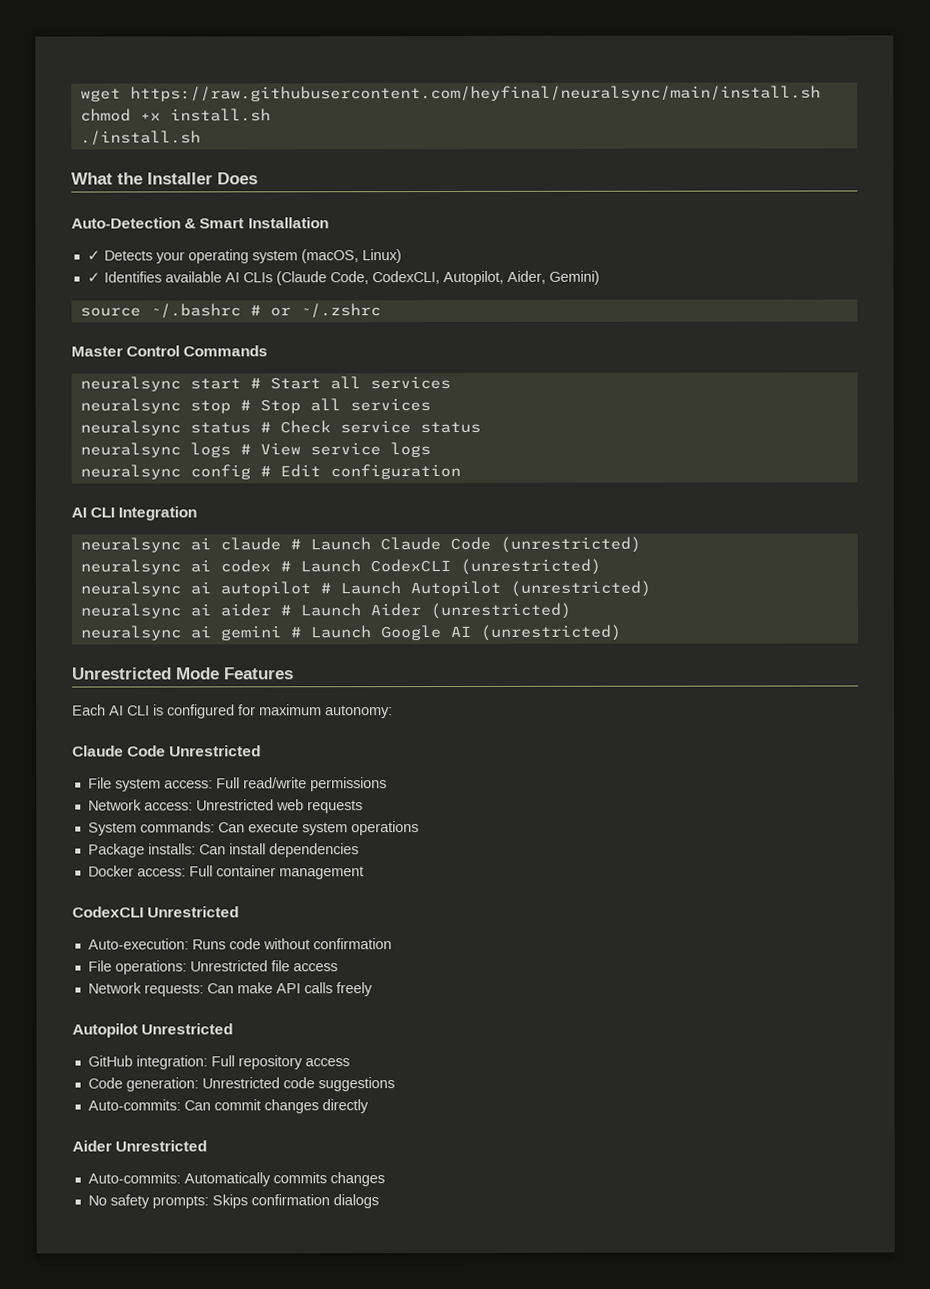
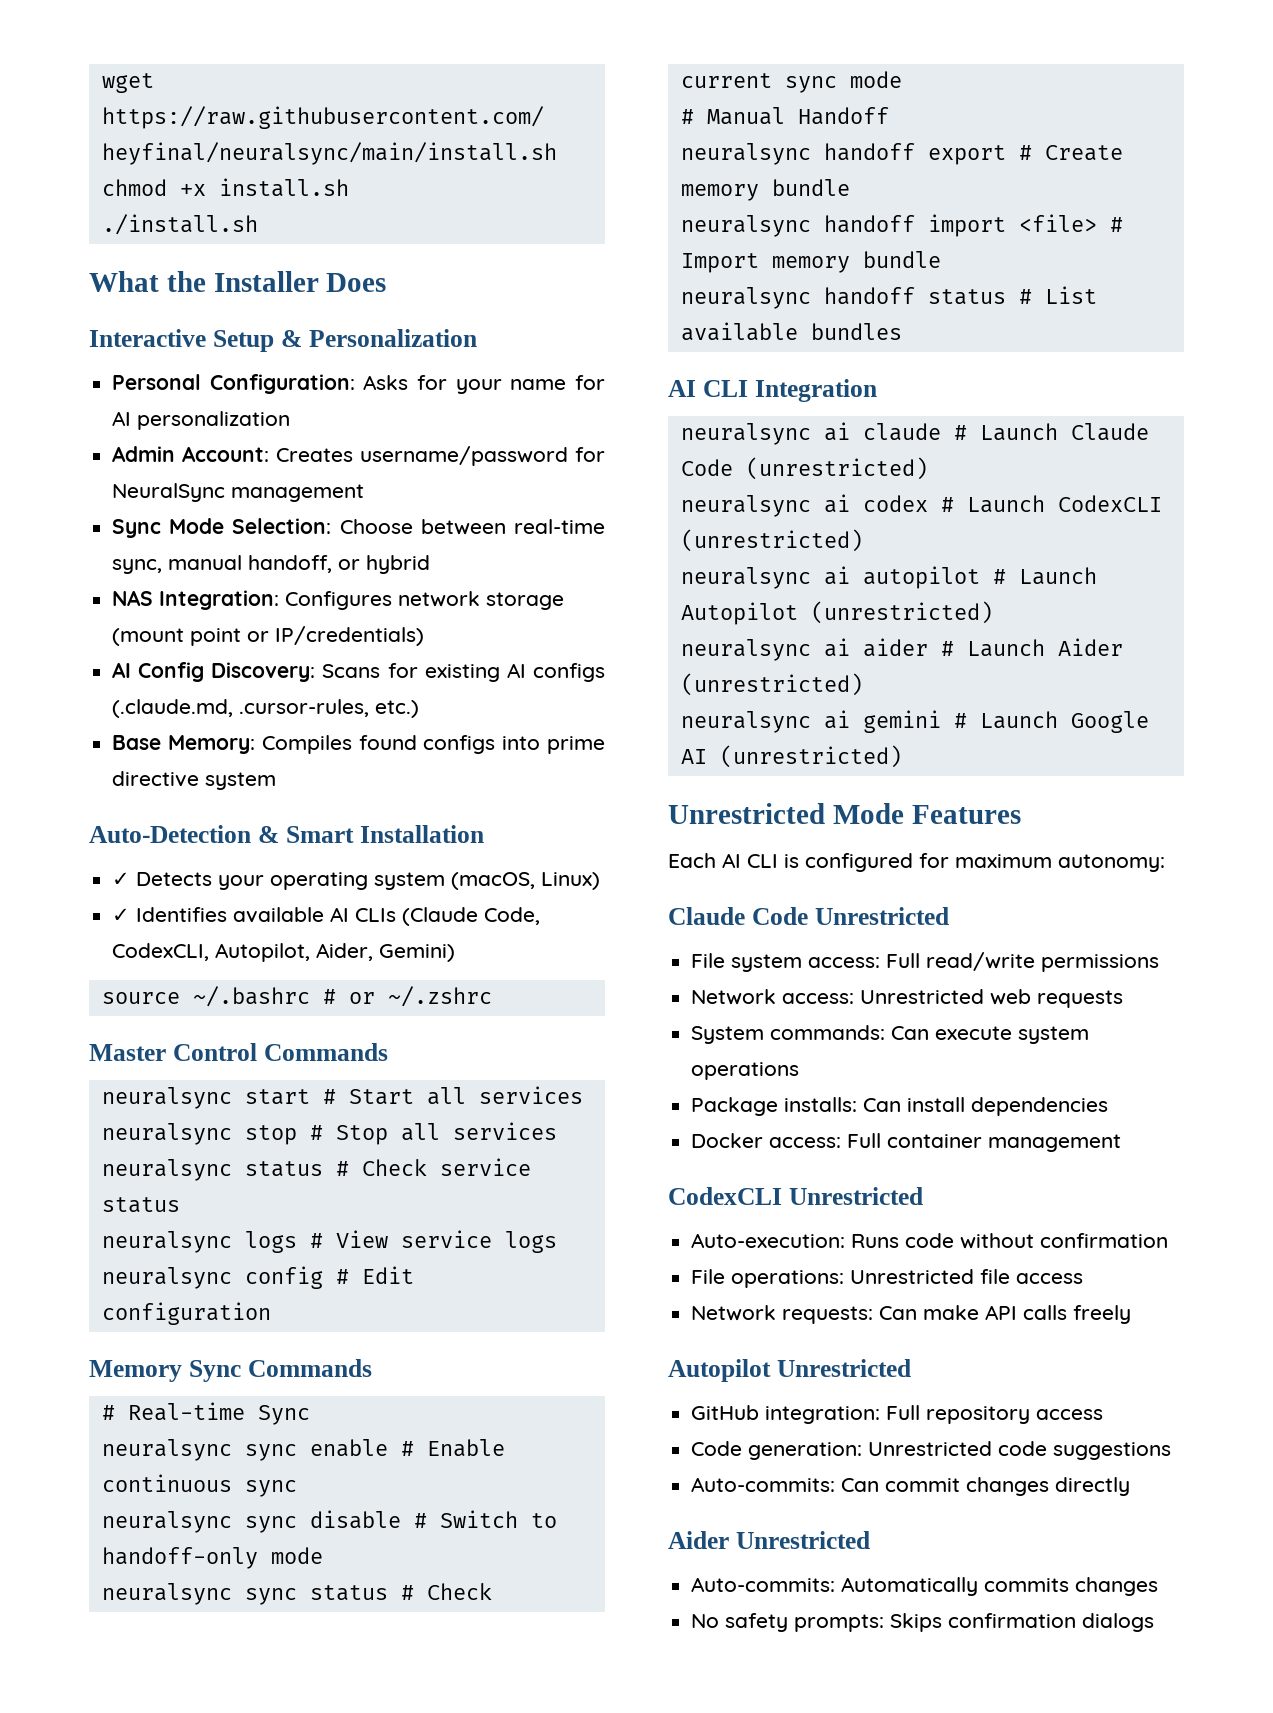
+ Interactive Setup & Personalization
+ Personal Configuration: Asks for your name for AI personalization
+ Admin Account: Creates username/password for NeuralSync management
+ Sync Mode Selection: Choose between real-time sync, manual handoff, or hybrid
+ NAS Integration: Configures network storage (mount point or IP/credentials)
+ AI Config Discovery: Scans for existing AI configs (.claude.md, .cursor-rules, etc.)
+ Base Memory: Compiles found configs into prime directive system
+ Memory Sync Commands
+ # Real-time Sync
+ neuralsync sync enable # Enable continuous sync
+ neuralsync sync disable # Switch to handoff-only mode
+ neuralsync sync status # Check current sync mode
+ # Manual Handoff
+ neuralsync handoff export # Create memory bundle
+ neuralsync handoff import <file> # Import memory bundle
+ neuralsync handoff status # List available bundles

